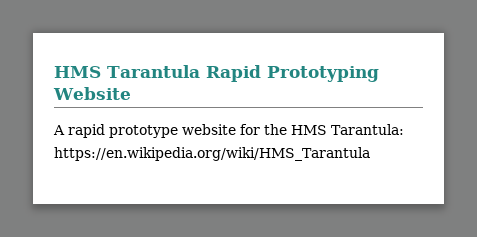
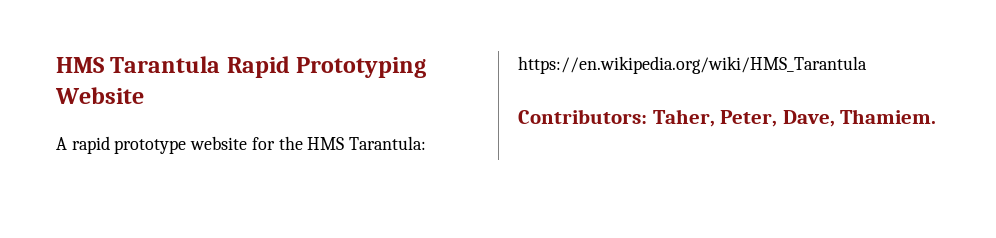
+ Contributors: Taher, Peter, Dave, Thamiem.

